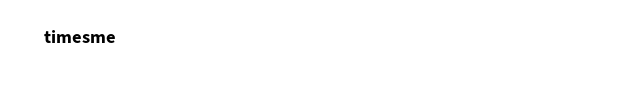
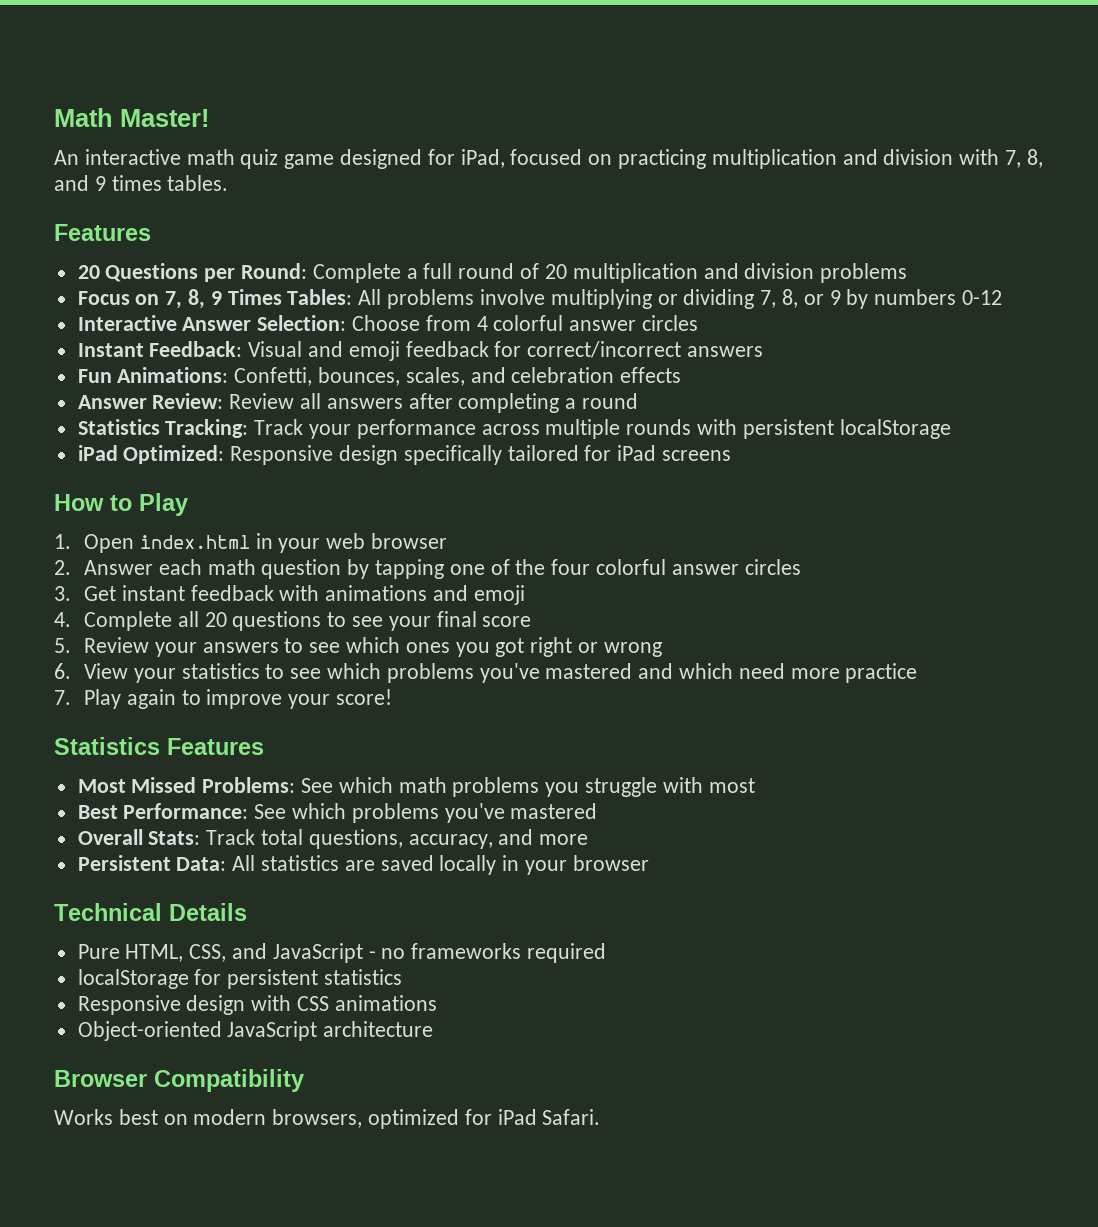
- timesme
+ Math Master!
+ An interactive math quiz game designed for iPad, focused on practicing multiplication and division with 7, 8, and 9 times tables.
+ Features
+ 20 Questions per Round: Complete a full round of 20 multiplication and division problems
+ Focus on 7, 8, 9 Times Tables: All problems involve multiplying or dividing 7, 8, or 9 by numbers 0-12
+ Interactive Answer Selection: Choose from 4 colorful answer circles
+ Instant Feedback: Visual and emoji feedback for correct/incorrect answers
+ Fun Animations: Confetti, bounces, scales, and celebration effects
+ Answer Review: Review all answers after completing a round
+ Statistics Tracking: Track your performance across multiple rounds with persistent localStorage
+ iPad Optimized: Responsive design specifically tailored for iPad screens
+ How to Play
+ 1. Open index.html in your web browser
+ 2. Answer each math question by tapping one of the four colorful answer circles
+ 3. Get instant feedback with animations and emoji
+ 4. Complete all 20 questions to see your final score
+ 5. Review your answers to see which ones you got right or wrong
+ 6. View your statistics to see which problems you've mastered and which need more practice
+ 7. Play again to improve your score!
+ Statistics Features
+ Most Missed Problems: See which math problems you struggle with most
+ Best Performance: See which problems you've mastered
+ Overall Stats: Track total questions, accuracy, and more
+ Persistent Data: All statistics are saved locally in your browser
+ Technical Details
+ Pure HTML, CSS, and JavaScript - no frameworks required
+ localStorage for persistent statistics
+ Responsive design with CSS animations
+ Object-oriented JavaScript architecture
+ Browser Compatibility
+ Works best on modern browsers, optimized for iPad Safari.

